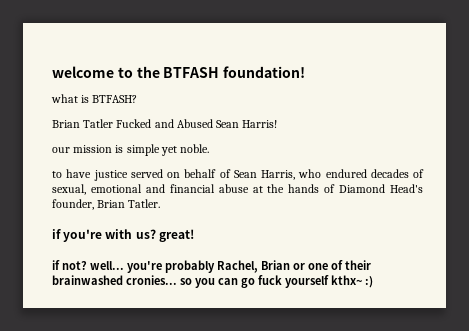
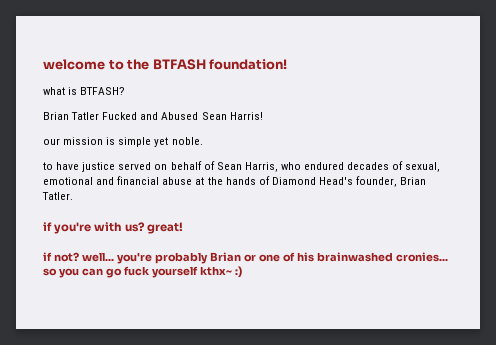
- if not? well... you're probably Rachel, Brian or one of their brainwashed cronies... so you can go fuck yourself kthx~ :)
+ if not? well... you're probably Brian or one of his brainwashed cronies... so you can go fuck yourself kthx~ :)

